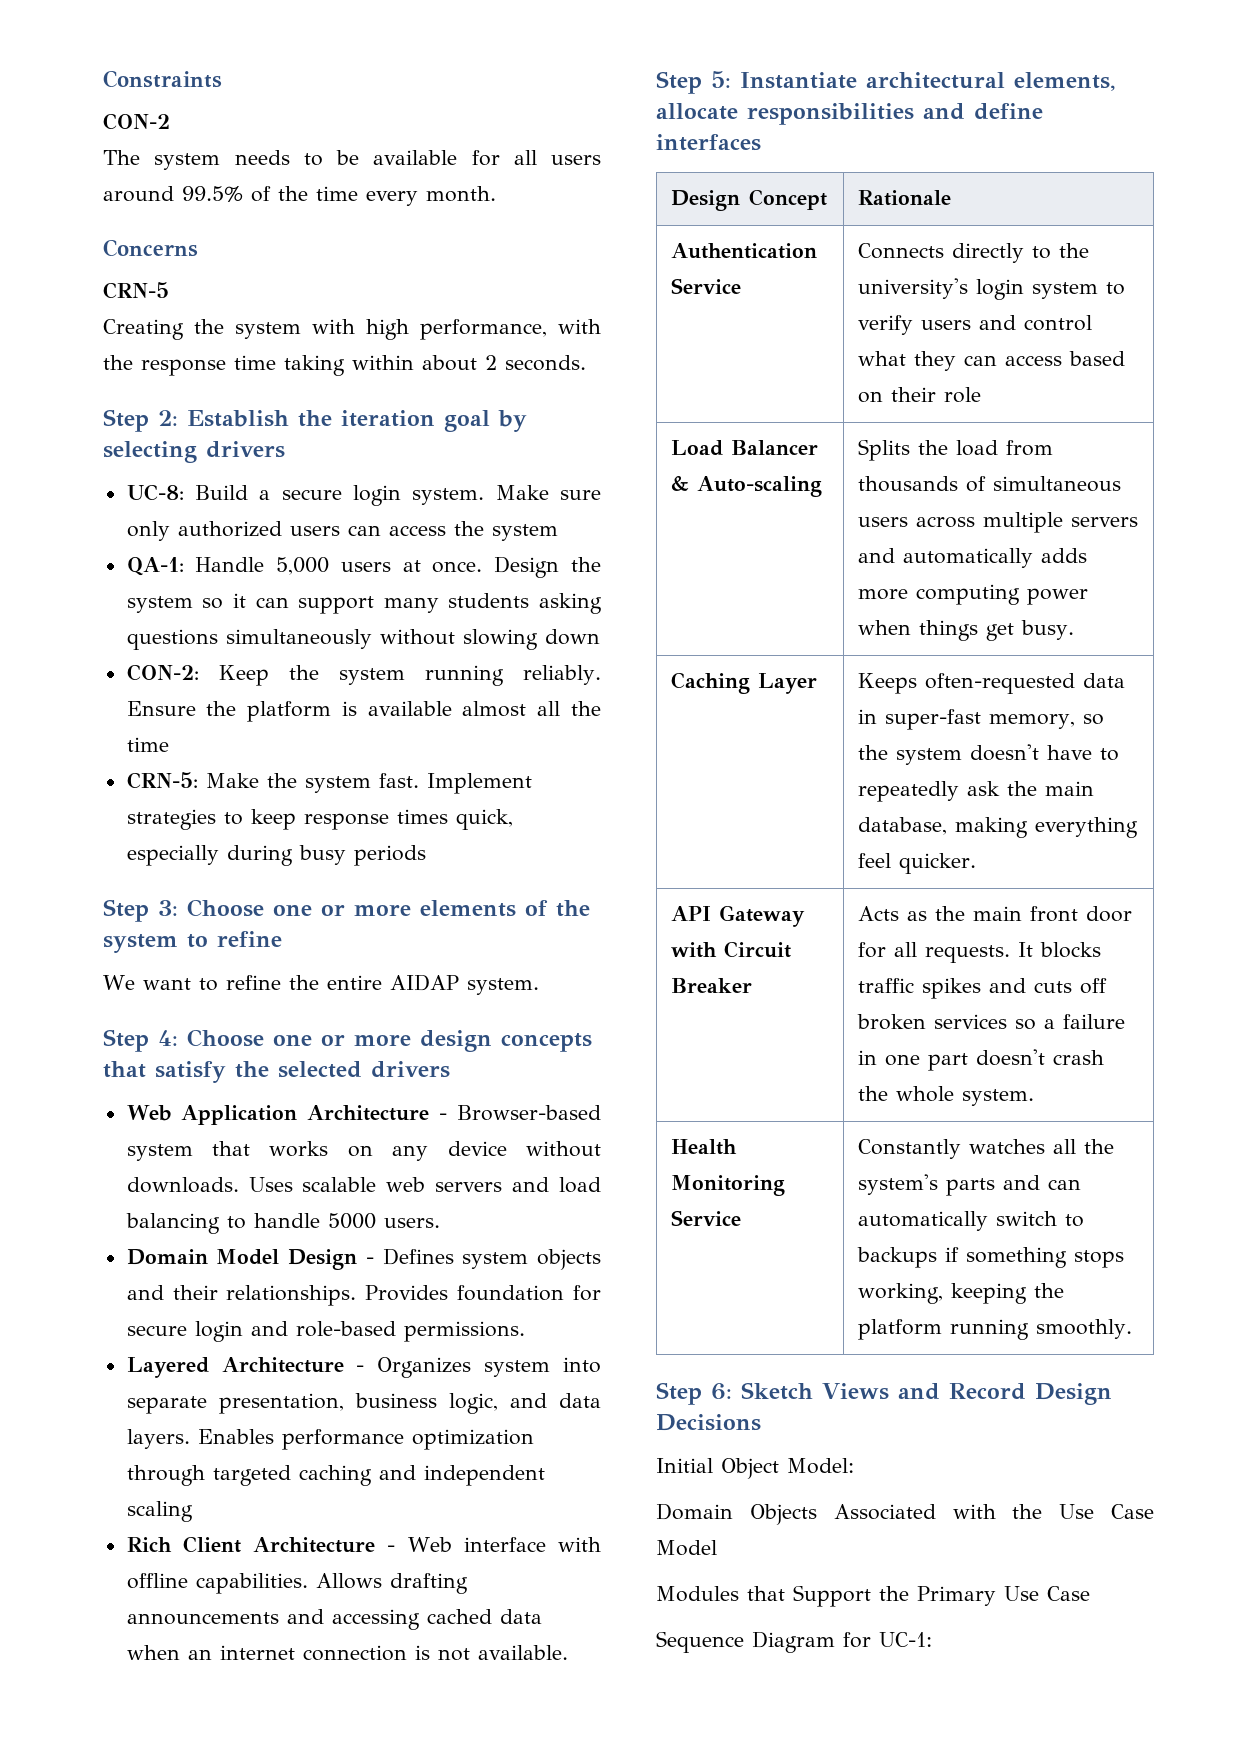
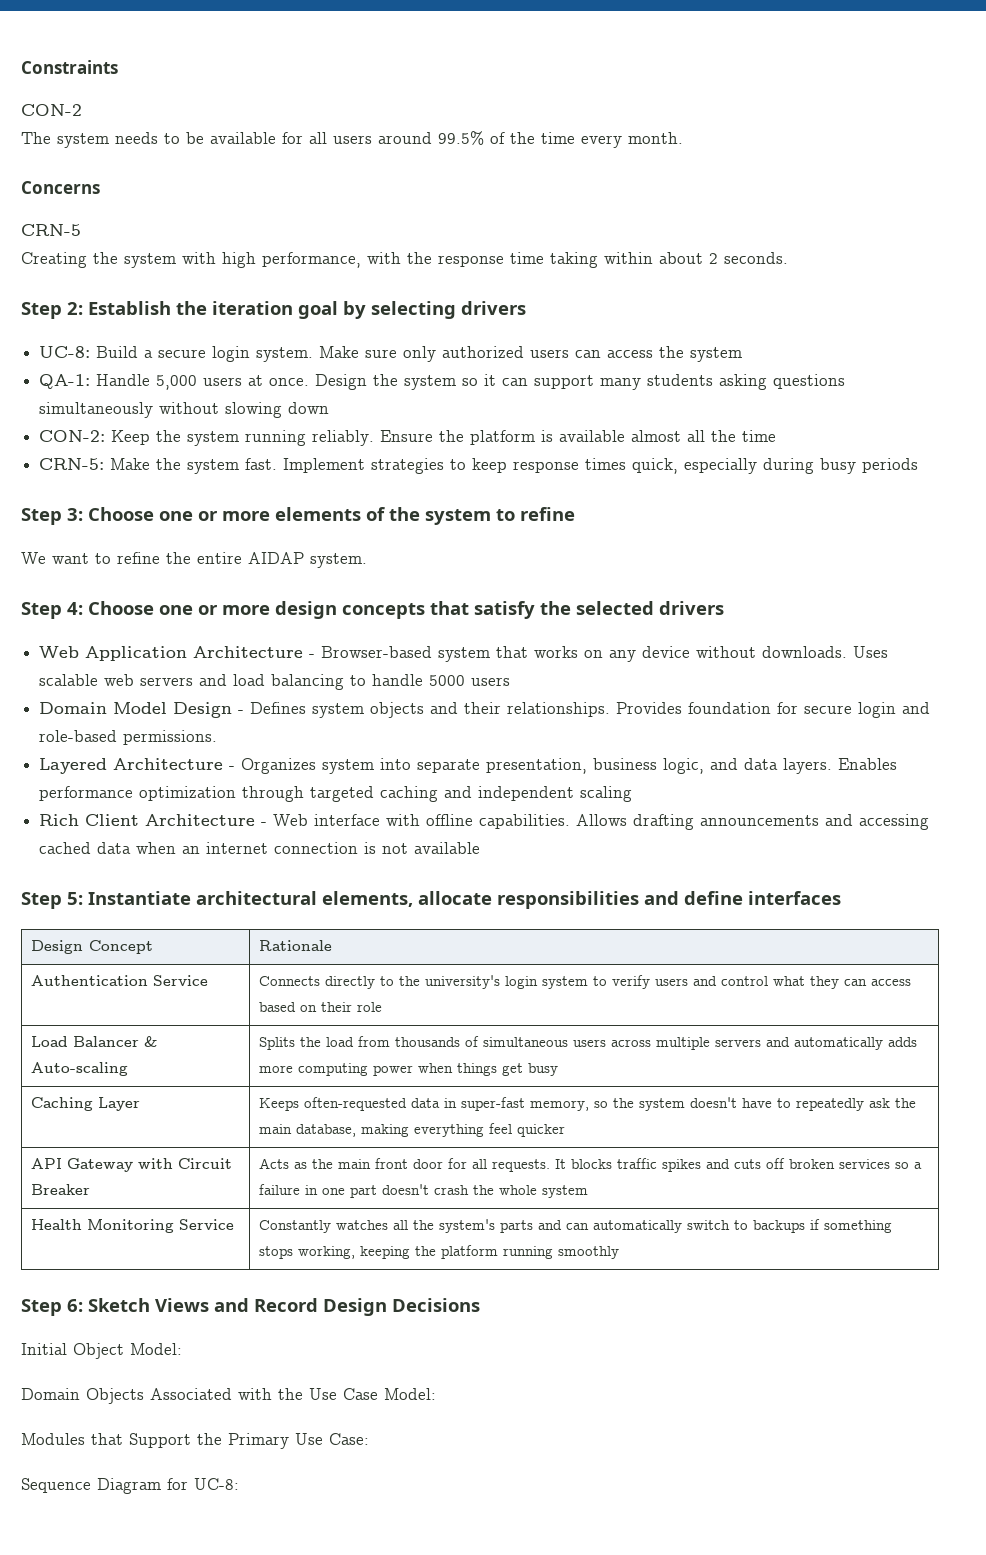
- Uses scalable web servers and load balancing to handle 5000 users.
+ Uses scalable web servers and load balancing to handle 5000 users
- Allows drafting announcements and accessing cached data when an internet connection is not available.
+ Allows drafting announcements and accessing cached data when an internet connection is not available
- Load Balancer & Auto-scaling | Splits the load from thousands of simultaneous users across multiple servers and automatically adds more computing power when things get busy.
+ Load Balancer & Auto-scaling | Splits the load from thousands of simultaneous users across multiple servers and automatically adds more computing power when things get busy
- Caching Layer | Keeps often-requested data in super-fast memory, so the system doesn't have to repeatedly ask the main database, making everything feel quicker.
+ Caching Layer | Keeps often-requested data in super-fast memory, so the system doesn't have to repeatedly ask the main database, making everything feel quicker
- API Gateway with Circuit Breaker | Acts as the main front door for all requests. It blocks traffic spikes and cuts off broken services so a failure in one part doesn't crash the whole system.
+ API Gateway with Circuit Breaker | Acts as the main front door for all requests. It blocks traffic spikes and cuts off broken services so a failure in one part doesn't crash the whole system
- Health Monitoring Service | Constantly watches all the system's parts and can automatically switch to backups if something stops working, keeping the platform running smoothly.
+ Health Monitoring Service | Constantly watches all the system's parts and can automatically switch to backups if something stops working, keeping the platform running smoothly
- Domain Objects Associated with the Use Case Model
+ Domain Objects Associated with the Use Case Model:
- Modules that Support the Primary Use Case
+ Modules that Support the Primary Use Case:
- Sequence Diagram for UC-1:
+ Sequence Diagram for UC-8:

